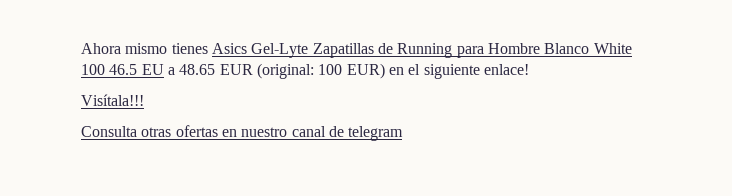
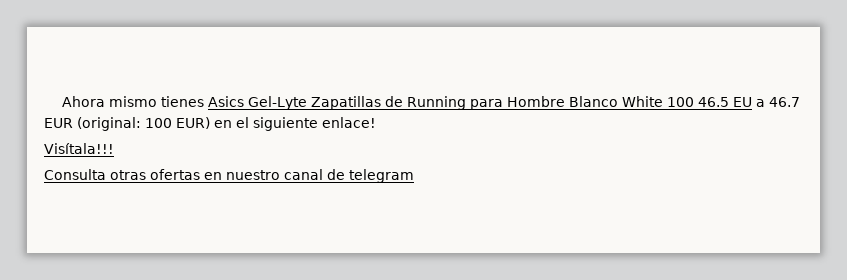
- Ahora mismo tienes Asics Gel-Lyte Zapatillas de Running para Hombre Blanco White 100 46.5 EU a 48.65 EUR (original: 100 EUR) en el siguiente enlace!
+ Ahora mismo tienes Asics Gel-Lyte Zapatillas de Running para Hombre Blanco White 100 46.5 EU a 46.7 EUR (original: 100 EUR) en el siguiente enlace!

